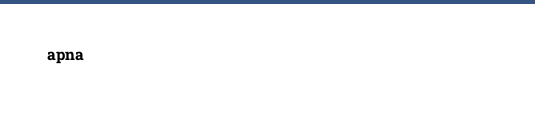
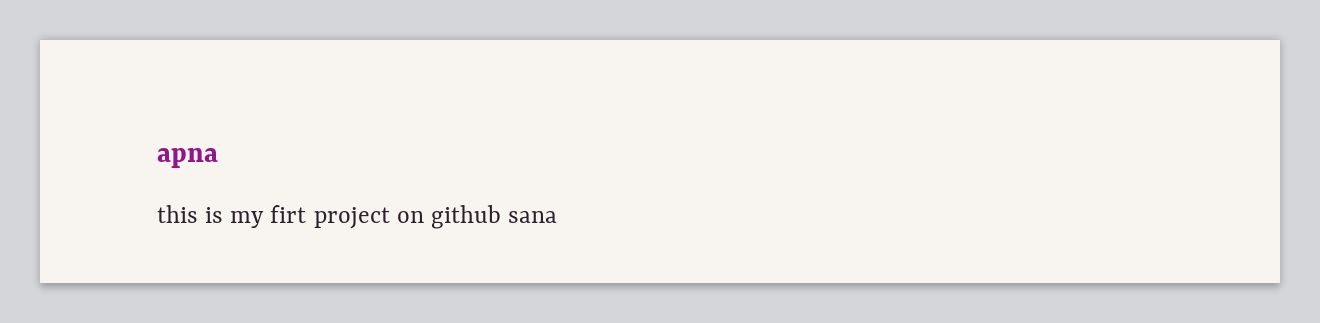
+ this is my firt project on github sana

